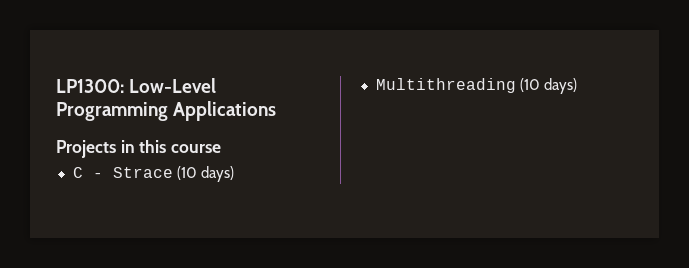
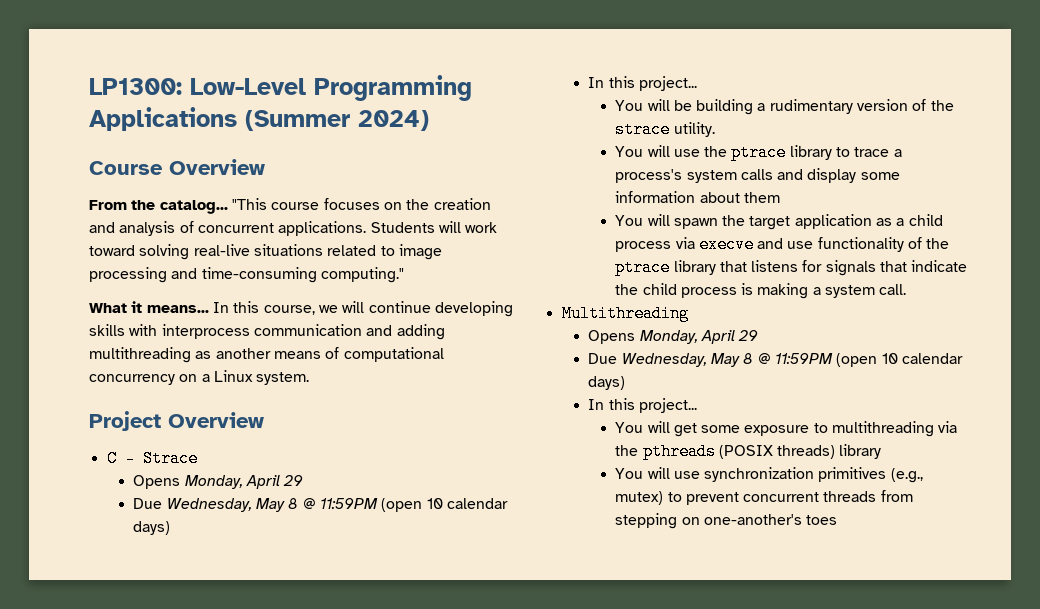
- LP1300: Low-Level Programming Applications
- Projects in this course
- C - Strace (10 days)
- Multithreading (10 days)
+ LP1300: Low-Level Programming Applications (Summer 2024)
+ Course Overview
+ From the catalog... "This course focuses on the creation and analysis of concurrent applications. Students will work toward solving real-live situations related to image processing and time-consuming computing."
+ What it means... In this course, we will continue developing skills with interprocess communication and adding multithreading as another means of computational concurrency on a Linux system.
+ Project Overview
+ C - Strace
+ Opens Monday, April 29
+ Due Wednesday, May 8 @ 11:59PM (open 10 calendar days)
+ In this project...
+ You will be building a rudimentary version of the strace utility.
+ You will use the ptrace library to trace a process's system calls and display some information about them
+ You will spawn the target application as a child process via execve and use functionality of the ptrace library that listens for signals that indicate the child process is making a system call.
+ Multithreading
+ Opens Monday, April 29
+ Due Wednesday, May 8 @ 11:59PM (open 10 calendar days)
+ In this project...
+ You will get some exposure to multithreading via the pthreads (POSIX threads) library
+ You will use synchronization primitives (e.g., mutex) to prevent concurrent threads from stepping on one-another's toes

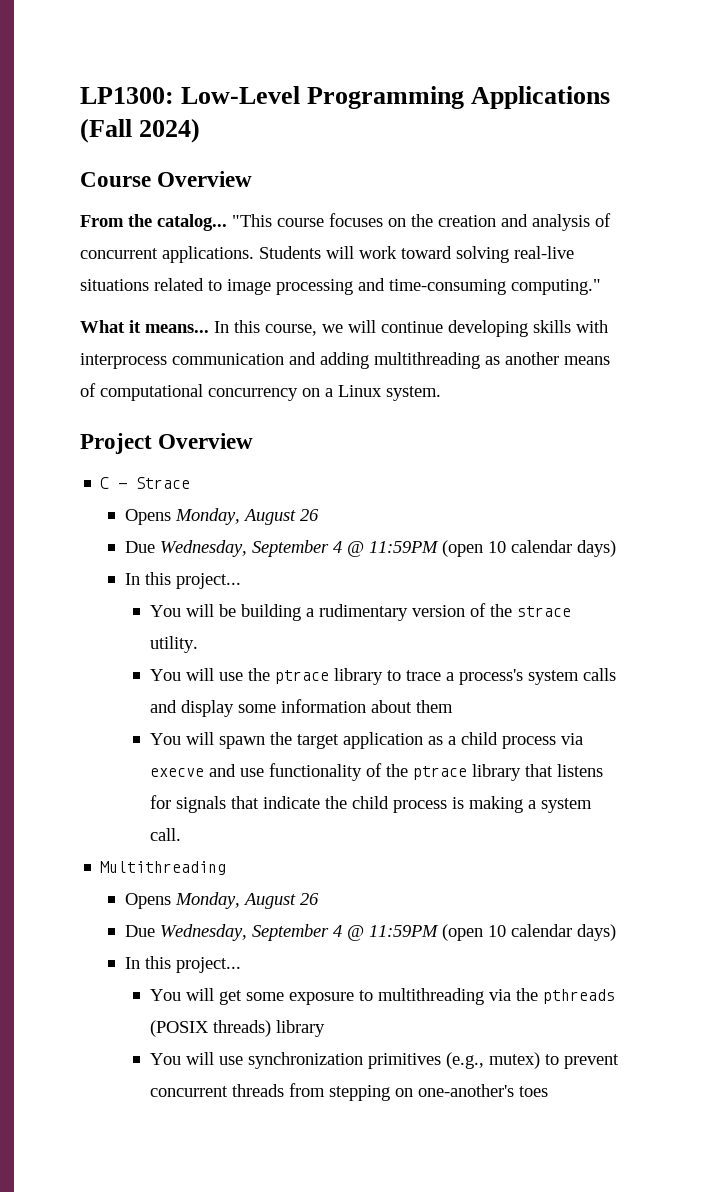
- LP1300: Low-Level Programming Applications (Summer 2024)
+ LP1300: Low-Level Programming Applications (Fall 2024)
  C - Strace
- Opens Monday, April 29
- Due Wednesday, May 8 @ 11:59PM (open 10 calendar days)
+ Opens Monday, August 26
+ Due Wednesday, September 4 @ 11:59PM (open 10 calendar days)
  Multithreading
- Opens Monday, April 29
- Due Wednesday, May 8 @ 11:59PM (open 10 calendar days)
+ Opens Monday, August 26
+ Due Wednesday, September 4 @ 11:59PM (open 10 calendar days)

